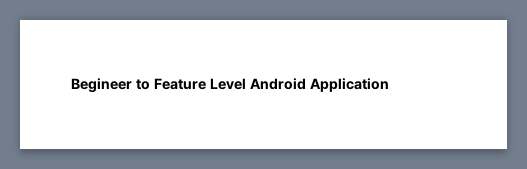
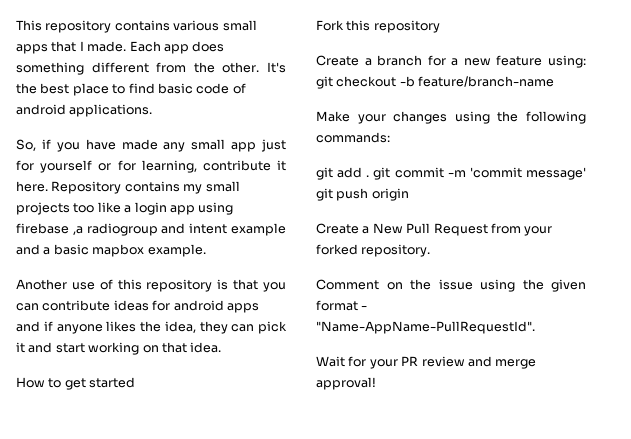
- Begineer to Feature Level Android Application
+ This repository contains various small apps that I made. Each app does something different from the other. It's the best place to find basic code of android applications.
+ So, if you have made any small app just for yourself or for learning, contribute it here. Repository contains my small projects too like a login app using firebase ,a radiogroup and intent example and a basic mapbox example.
+ Another use of this repository is that you can contribute ideas for android apps and if anyone likes the idea, they can pick it and start working on that idea.
+ How to get started
+ Fork this repository
+ Create a branch for a new feature using: git checkout -b feature/branch-name
+ Make your changes using the following commands:
+ git add . git commit -m 'commit message' git push origin
+ Create a New Pull Request from your forked repository.
+ Comment on the issue using the given format - "Name-AppName-PullRequestId".
+ Wait for your PR review and merge approval!

